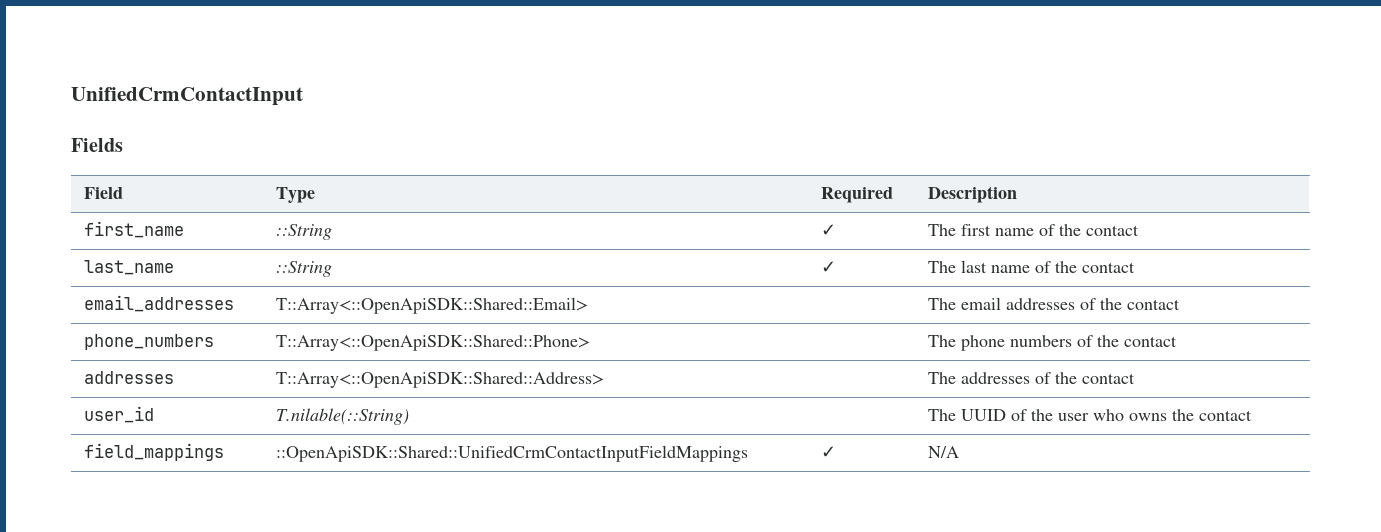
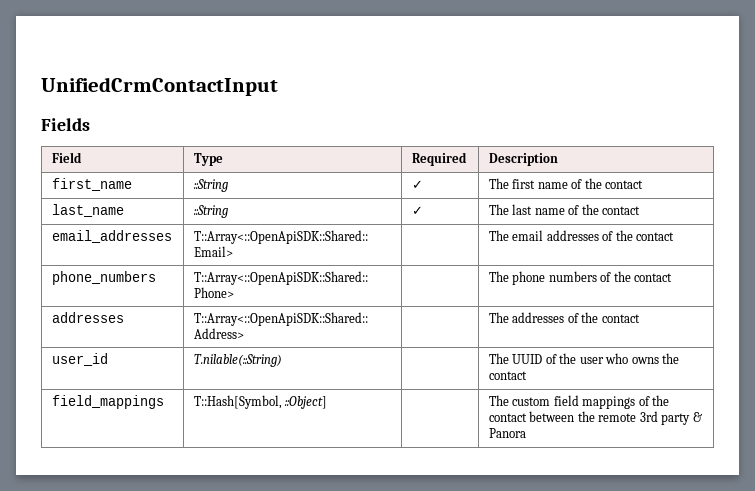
- field_mappings | ::OpenApiSDK::Shared::UnifiedCrmContactInputFieldMappings | ✓ | N/A
+ field_mappings | T::Hash[Symbol, ::Object] | | The custom field mappings of the contact between the remote 3rd party & Panora

